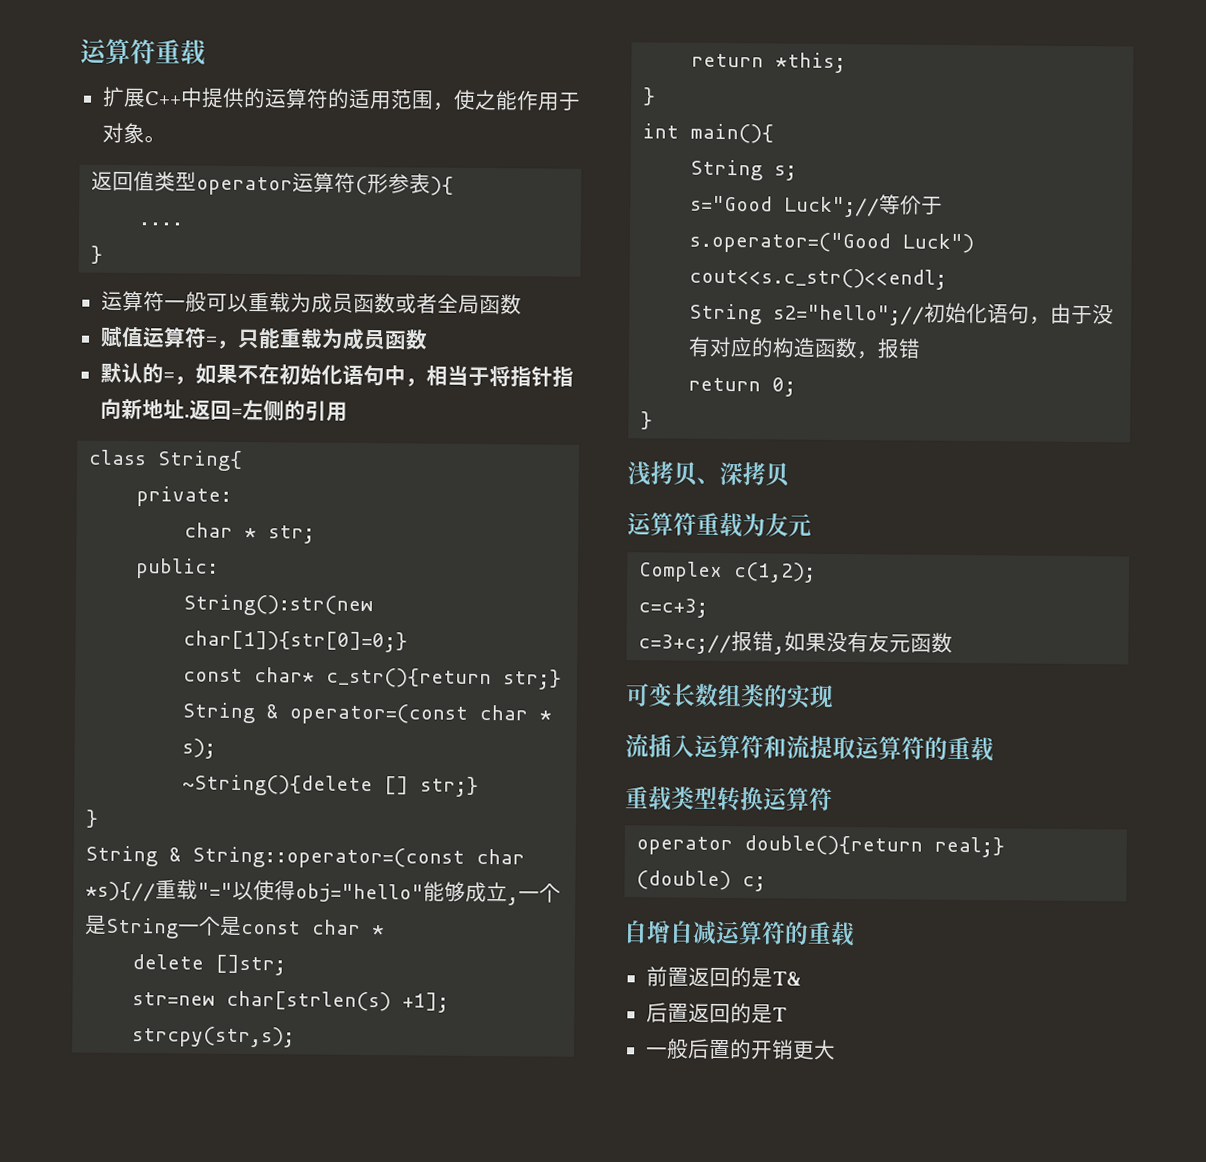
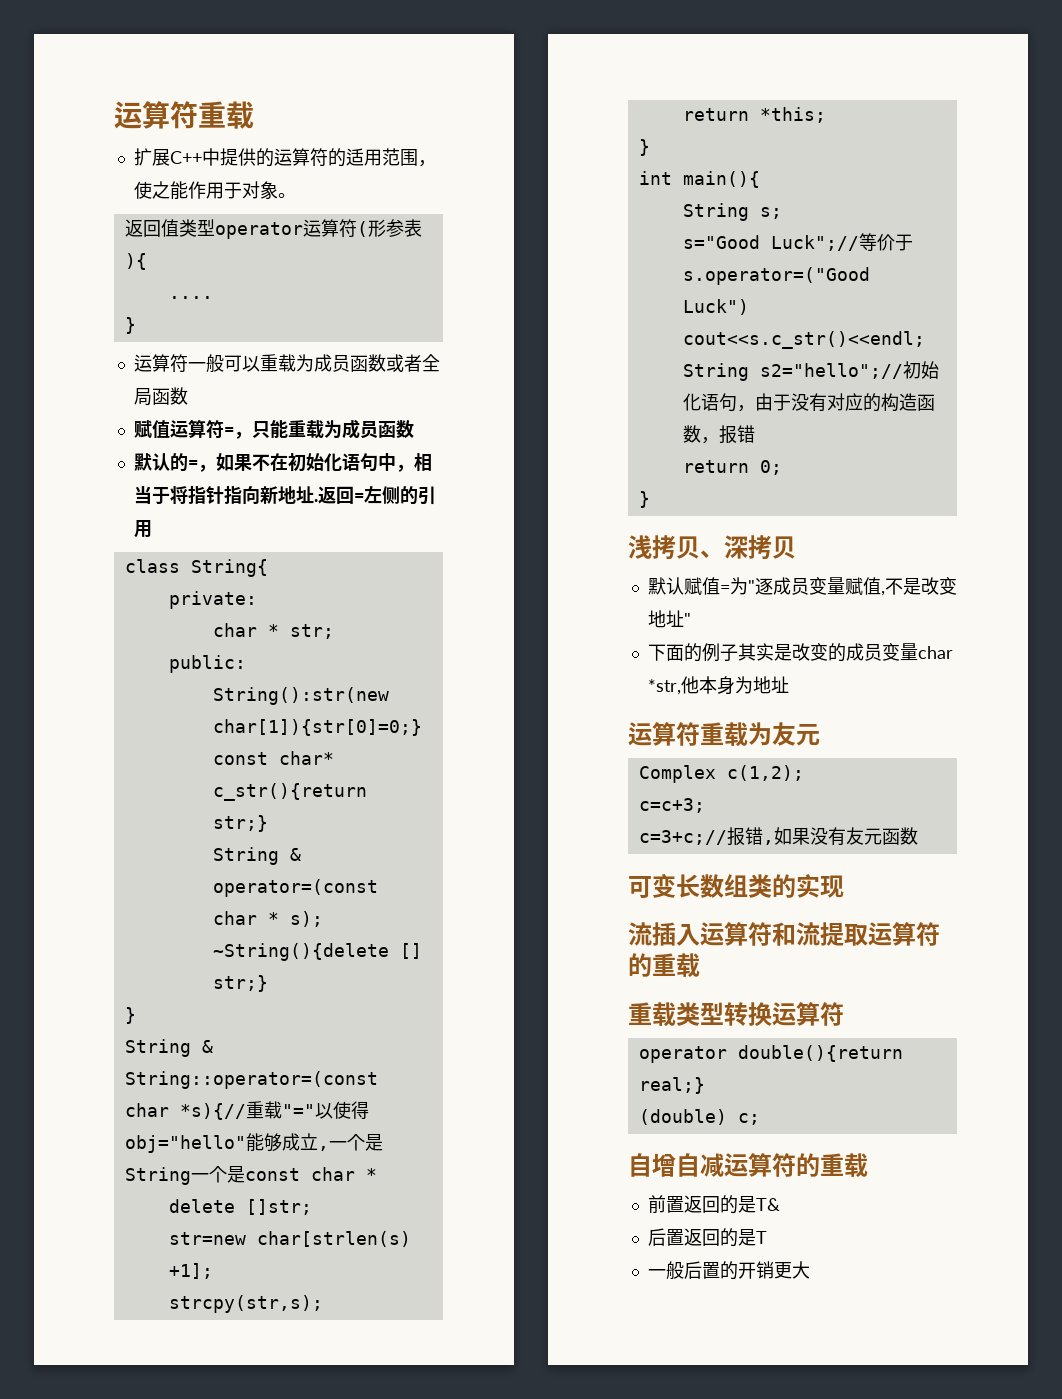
+ 默认赋值=为"逐成员变量赋值,不是改变地址"
+ 下面的例子其实是改变的成员变量char *str,他本身为地址

